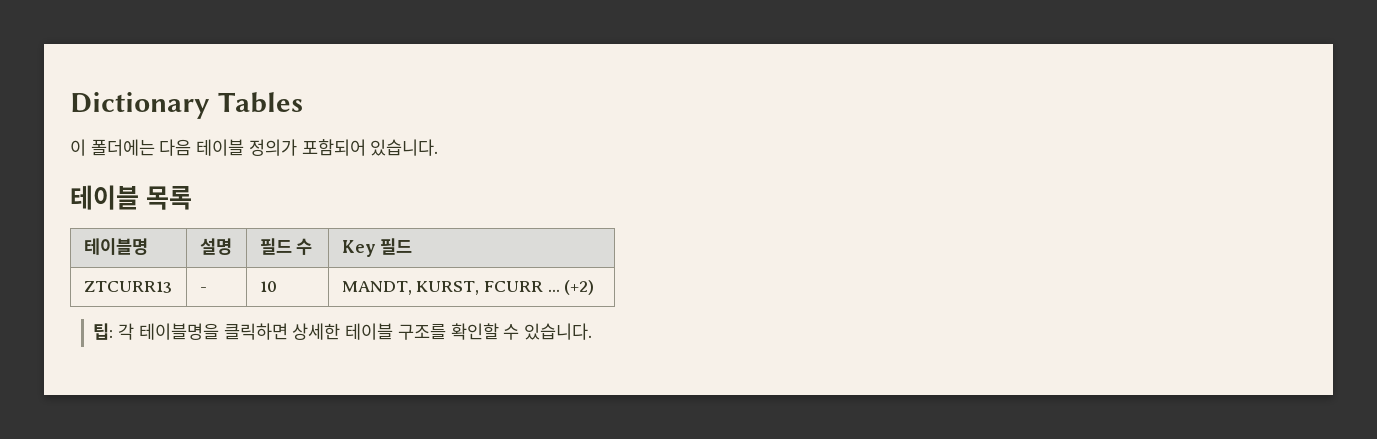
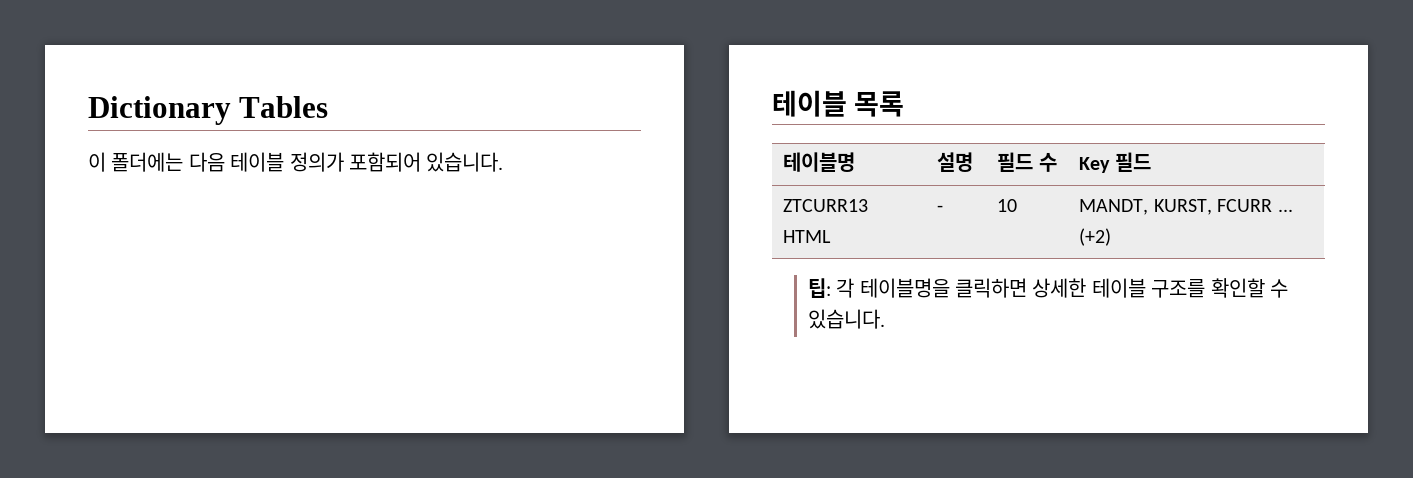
- ZTCURR13 | - | 10 | MANDT, KURST, FCURR ... (+2)
+ ZTCURR13 HTML | - | 10 | MANDT, KURST, FCURR ... (+2)

